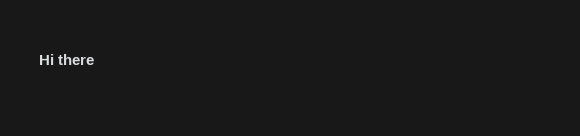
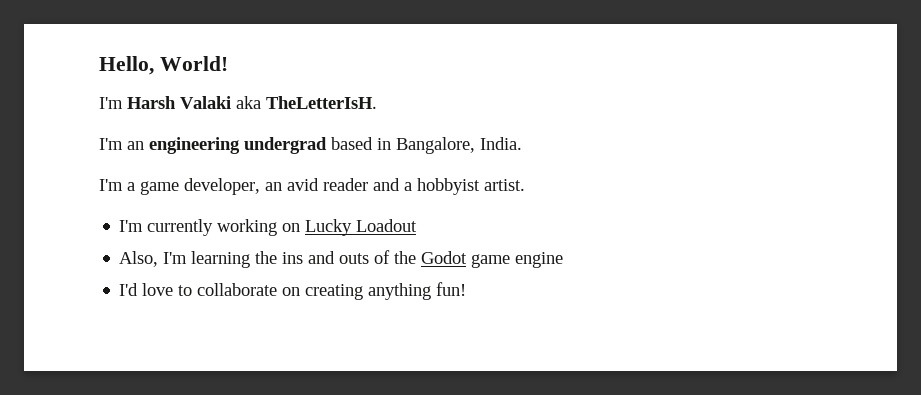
- Hi there
+ Hello, World!
+ I'm Harsh Valaki aka TheLetterIsH.
+ I'm an engineering undergrad based in Bangalore, India.
+ I'm a game developer, an avid reader and a hobbyist artist.
+ I'm currently working on Lucky Loadout
+ Also, I'm learning the ins and outs of the Godot game engine
+ I'd love to collaborate on creating anything fun!

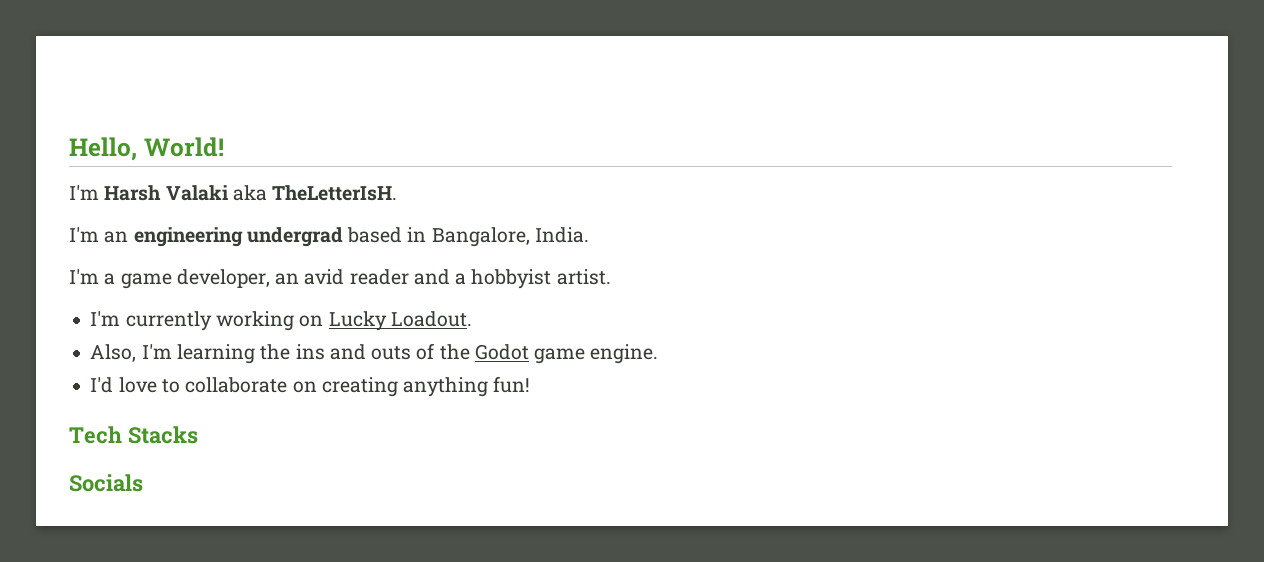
- I'm currently working on Lucky Loadout
+ I'm currently working on Lucky Loadout.
- Also, I'm learning the ins and outs of the Godot game engine
+ Also, I'm learning the ins and outs of the Godot game engine.
+ Tech Stacks
+ Socials

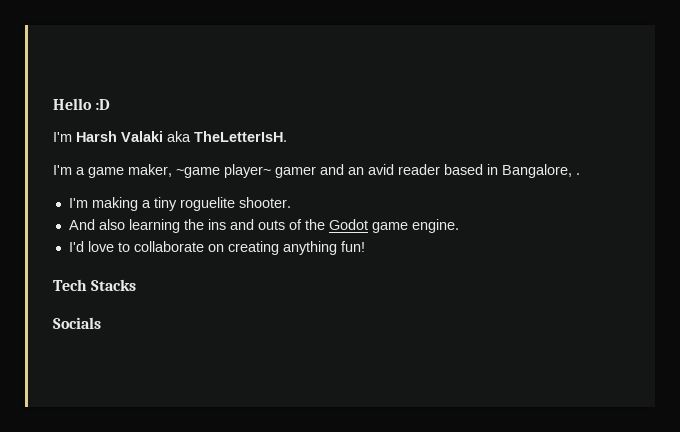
- Hello, World!
+ Hello :D
- I'm an engineering undergrad based in Bangalore, India.
- I'm a game developer, an avid reader and a hobbyist artist.
- I'm currently working on Lucky Loadout.
- Also, I'm learning the ins and outs of the Godot game engine.
+ I'm a game maker, ~game player~ gamer and an avid reader based in Bangalore, .
+ I'm making a tiny roguelite shooter.
+ And also learning the ins and outs of the Godot game engine.

